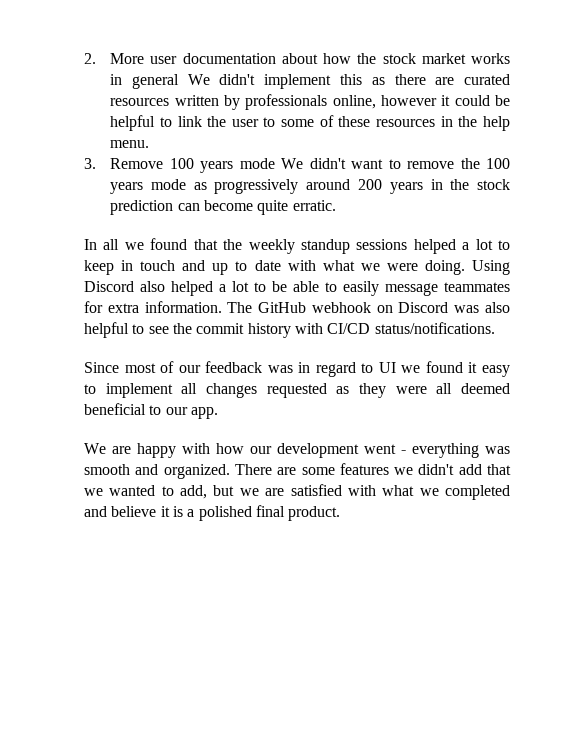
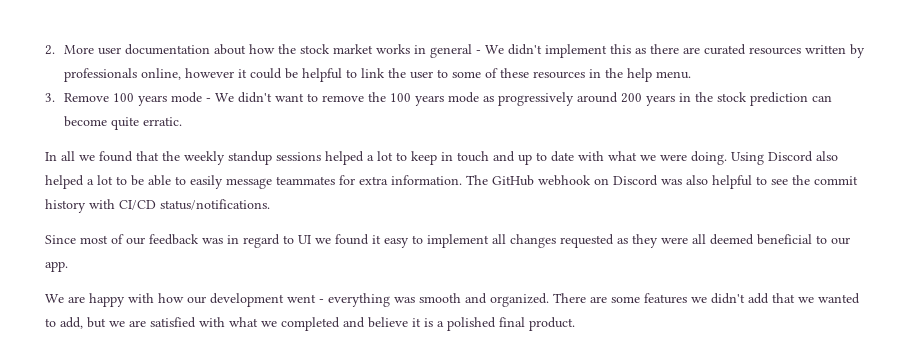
- 2. More user documentation about how the stock market works in general We didn't implement this as there are curated resources written by professionals online, however it could be helpful to link the user to some of these resources in the help menu.
+ 2. More user documentation about how the stock market works in general - We didn't implement this as there are curated resources written by professionals online, however it could be helpful to link the user to some of these resources in the help menu.
- 3. Remove 100 years mode We didn't want to remove the 100 years mode as progressively around 200 years in the stock prediction can become quite erratic.
+ 3. Remove 100 years mode - We didn't want to remove the 100 years mode as progressively around 200 years in the stock prediction can become quite erratic.

